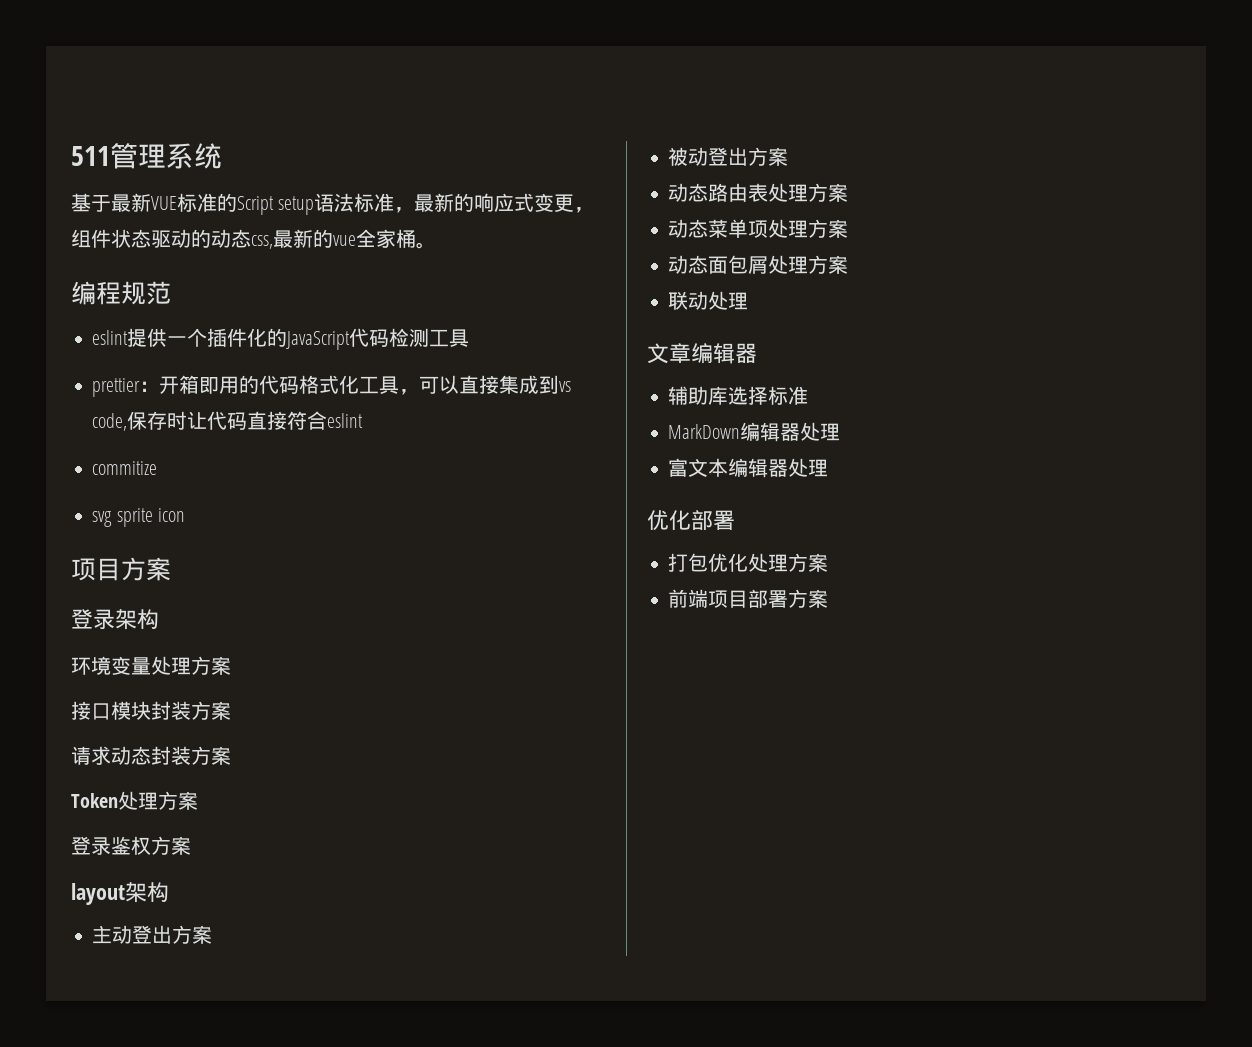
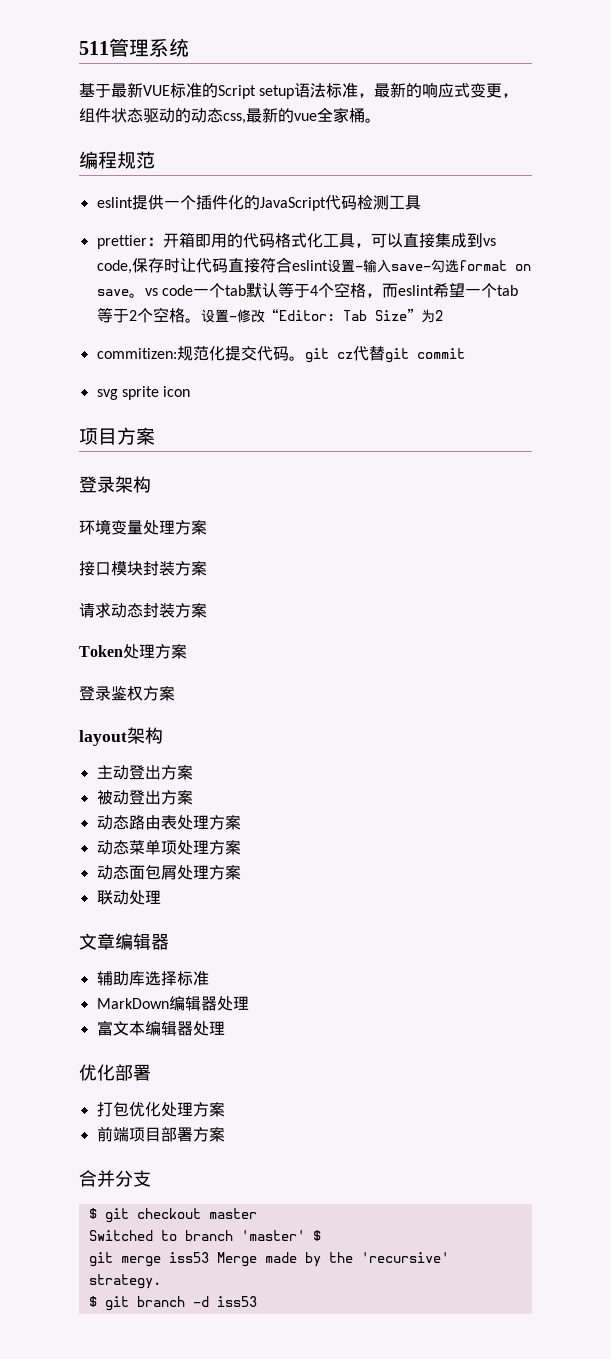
- prettier：开箱即用的代码格式化工具，可以直接集成到vs code,保存时让代码直接符合eslint
- commitize
+ prettier：开箱即用的代码格式化工具，可以直接集成到vs code,保存时让代码直接符合eslint设置-输入save-勾选format on save。vs code一个tab默认等于4个空格，而eslint希望一个tab等于2个空格。设置-修改“Editor: Tab Size”为2
+ commitizen:规范化提交代码。git cz代替git commit
+ 合并分支
+ $ git checkout master
+ Switched to branch 'master' $
+ git merge iss53 Merge made by the 'recursive' strategy.
+ $ git branch -d iss53

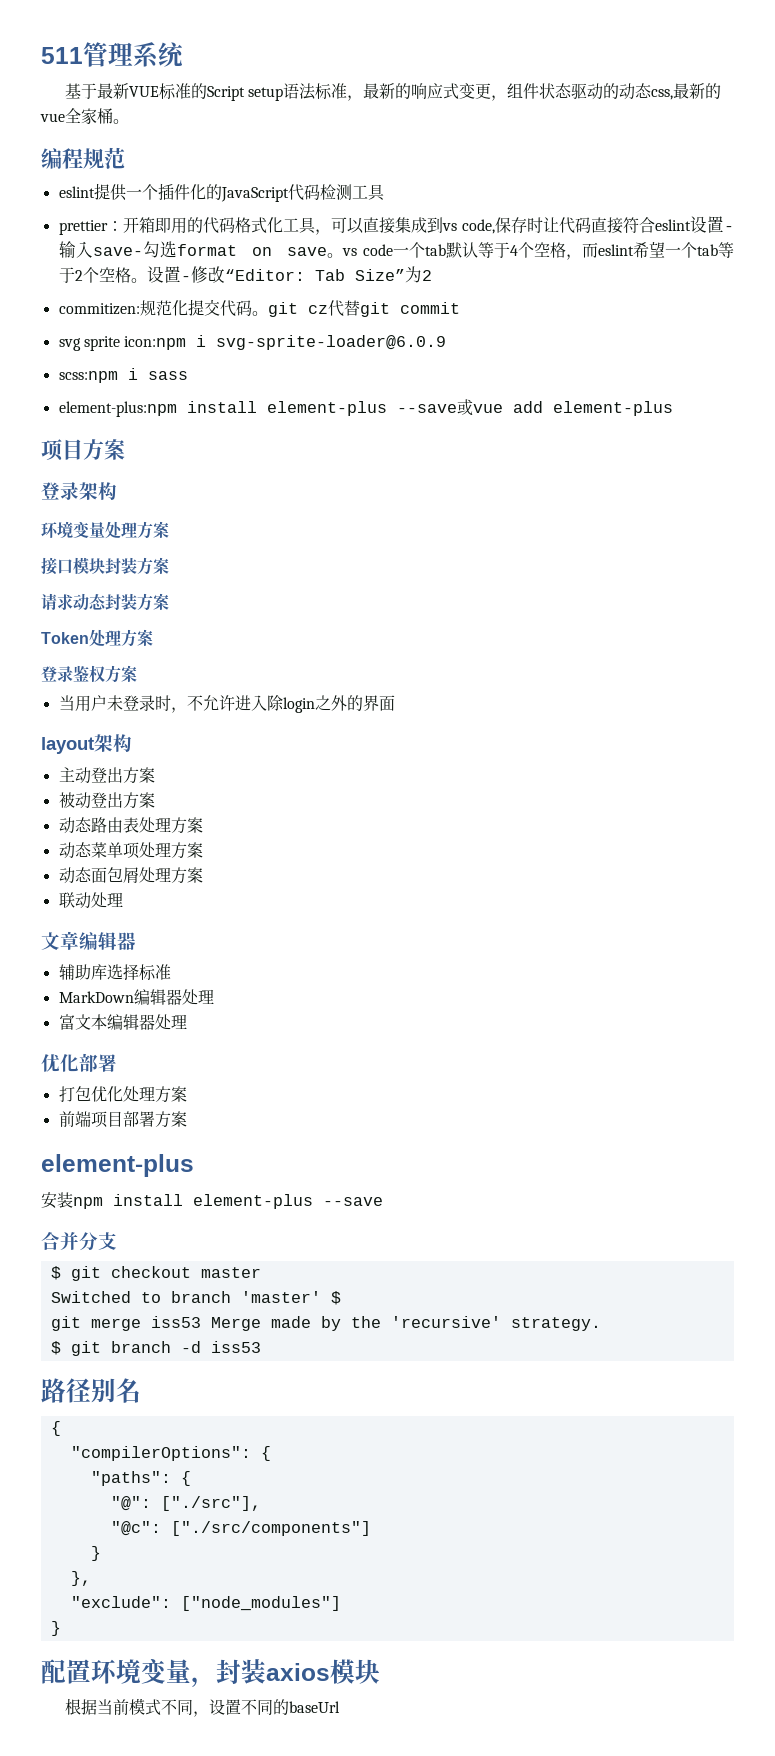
- svg sprite icon
+ svg sprite icon:npm i svg-sprite-loader@6.0.9
+ scss:npm i sass
+ element-plus:npm install element-plus --save或vue add element-plus
+ 当用户未登录时，不允许进入除login之外的界面
  前端项目部署方案
+ element-plus
+ 安装npm install element-plus --save
+ 路径别名
+ {
+ "compilerOptions": {
+ "paths": {
+ "@": ["./src"],
+ "@c": ["./src/components"]
+ }
+ },
+ "exclude": ["node_modules"]
+ }
+ 配置环境变量，封装axios模块
+ 根据当前模式不同，设置不同的baseUrl

